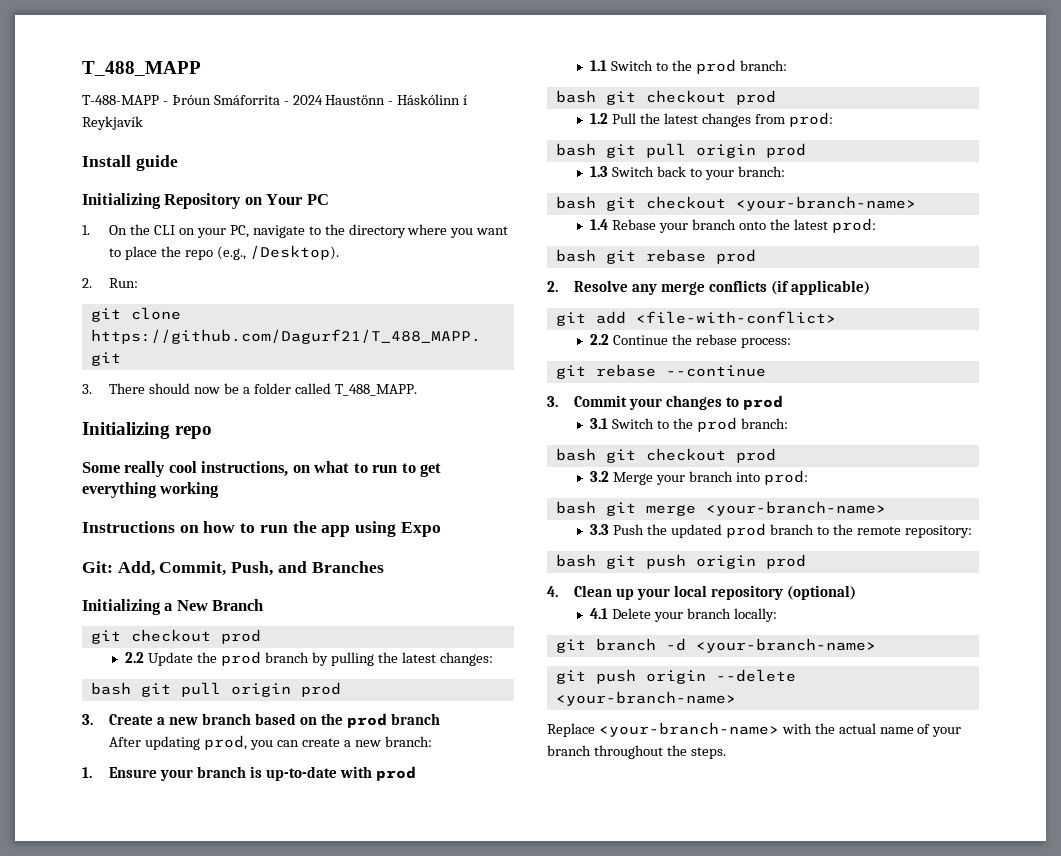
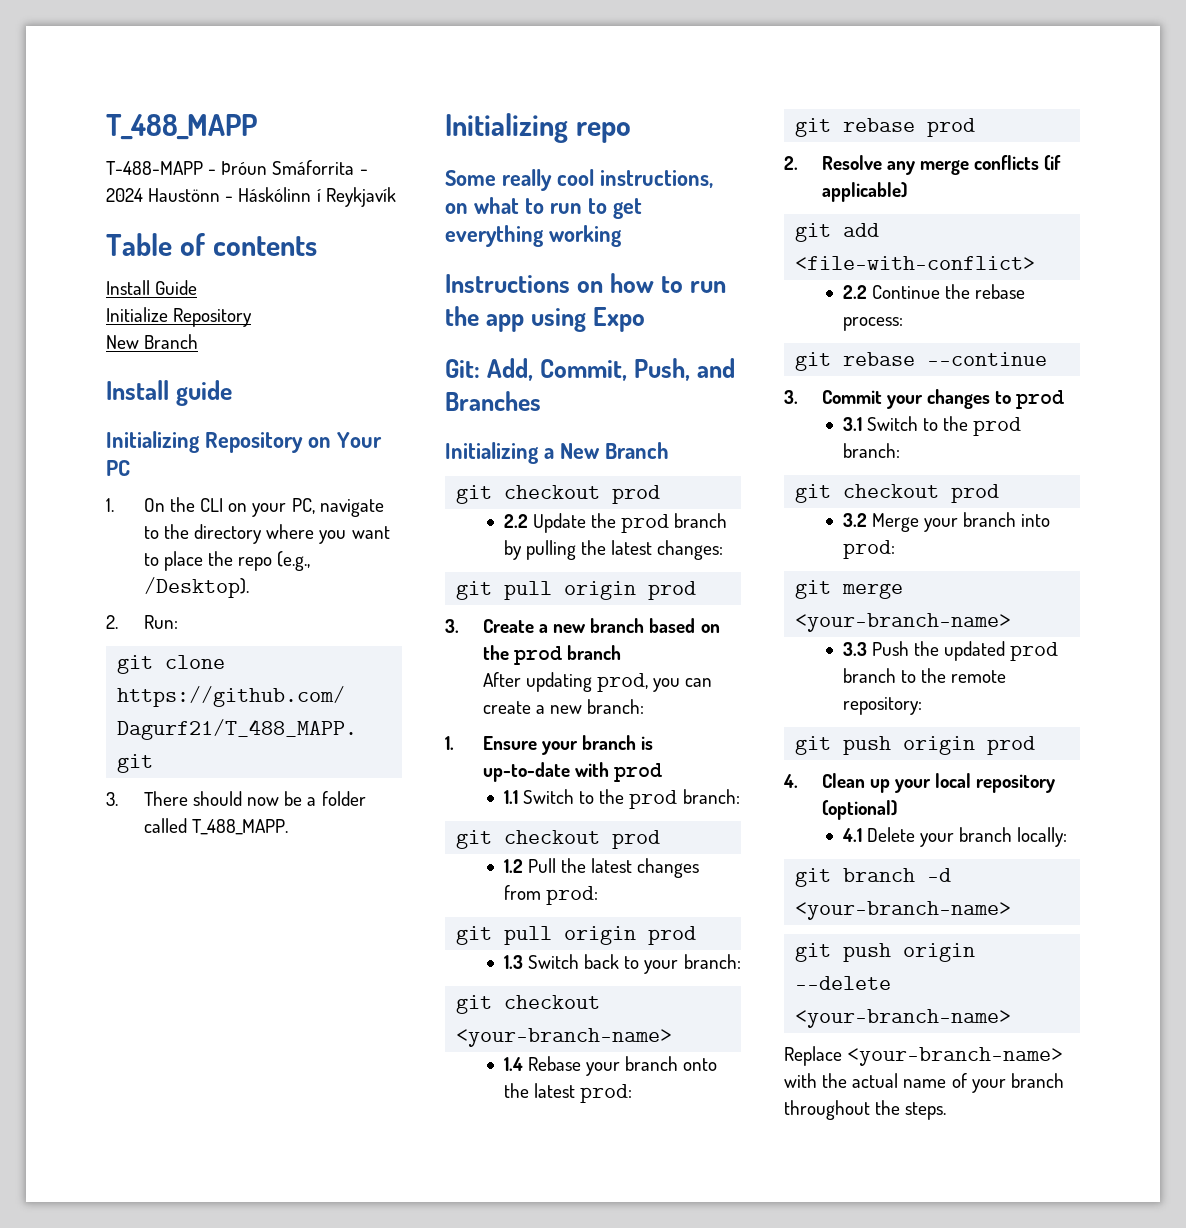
+ Table of contents
+ Install Guide
+ Initialize Repository
+ New Branch
  2.2 Update the prod branch by pulling the latest changes:
- bash git pull origin prod
+ git pull origin prod
  1.1 Switch to the prod branch:
- bash git checkout prod
+ git checkout prod
  1.2 Pull the latest changes from prod:
- bash git pull origin prod
+ git pull origin prod
- bash git checkout <your-branch-name>
+ git checkout <your-branch-name>
- bash git rebase prod
+ git rebase prod
  3.1 Switch to the prod branch:
- bash git checkout prod
+ git checkout prod
- bash git merge <your-branch-name>
+ git merge <your-branch-name>
- bash git push origin prod
+ git push origin prod

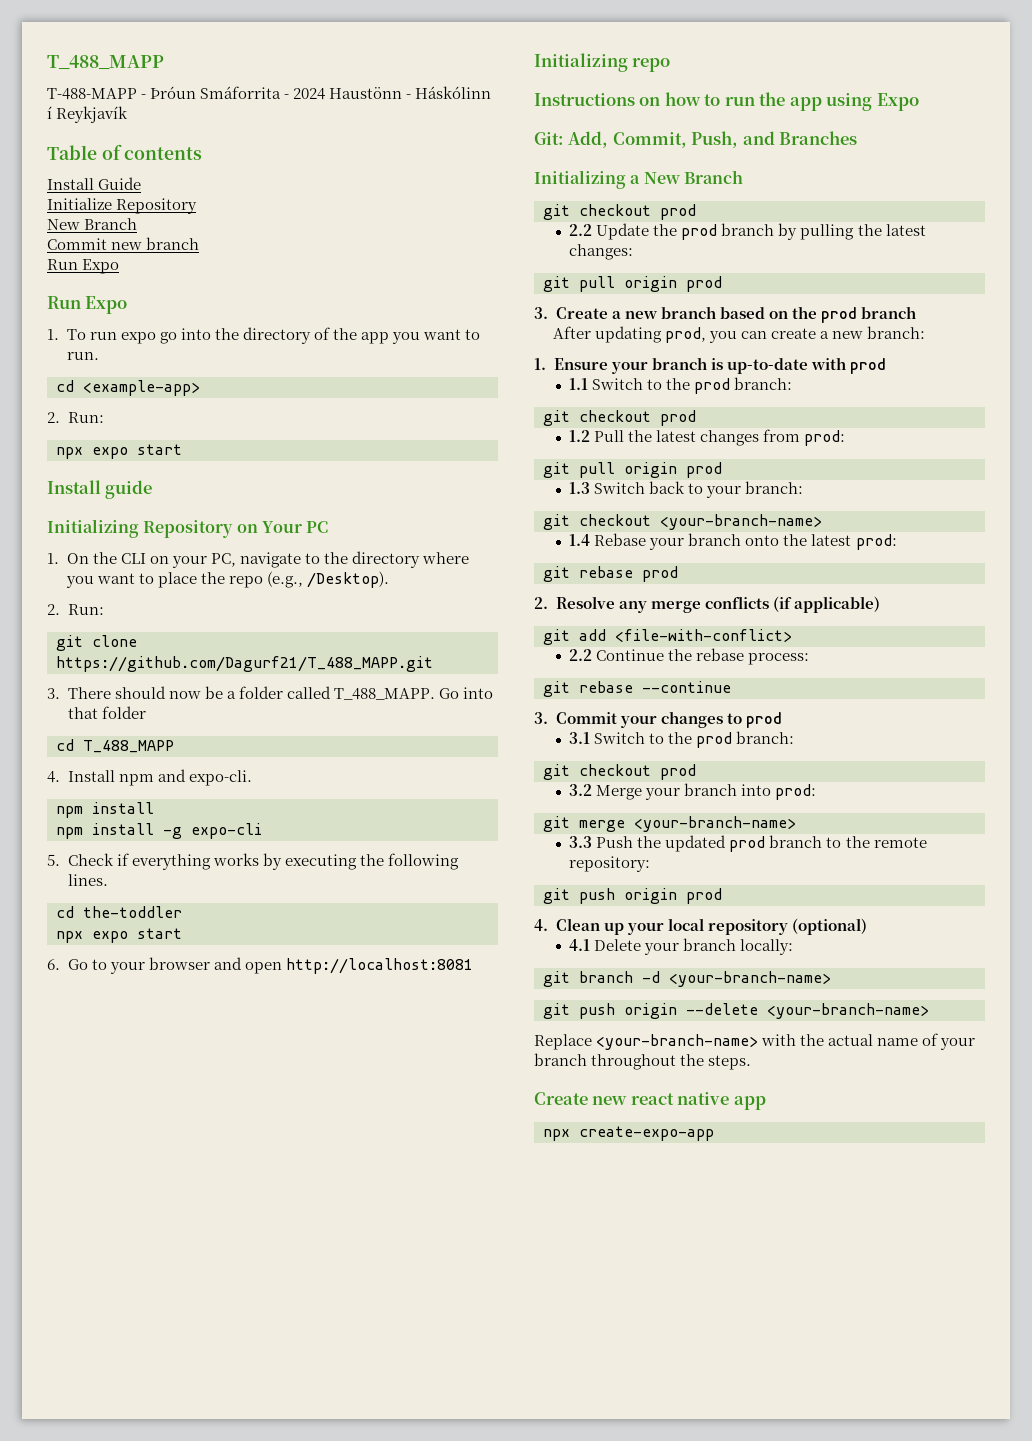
+ Commit new branch
+ Run Expo
+ Run Expo
+ 1. To run expo go into the directory of the app you want to run.
+ cd <example-app>
+ 2. Run:
+ npx expo start
- 3. There should now be a folder called T_488_MAPP.
+ 3. There should now be a folder called T_488_MAPP. Go into that folder
+ cd T_488_MAPP
+ 4. Install npm and expo-cli.
+ npm install
+ npm install -g expo-cli
+ 5. Check if everything works by executing the following lines.
+ cd the-toddler
+ npx expo start
+ 6. Go to your browser and open http://localhost:8081
  Initializing repo
- Some really cool instructions, on what to run to get everything working
+ Create new react native app
+ npx create-expo-app

